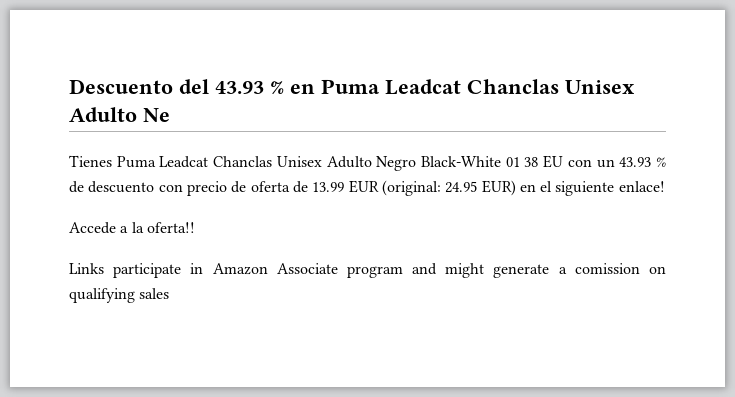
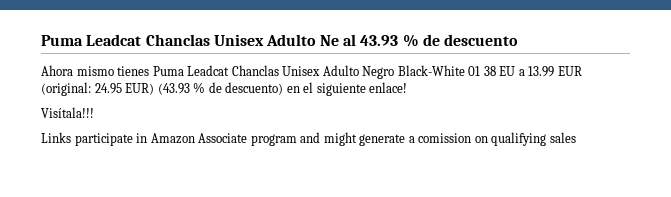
- Descuento del 43.93 % en Puma Leadcat Chanclas Unisex Adulto Ne
- Tienes Puma Leadcat Chanclas Unisex Adulto Negro Black-White 01 38 EU con un 43.93 % de descuento con precio de oferta de 13.99 EUR (original: 24.95 EUR) en el siguiente enlace!
+ Puma Leadcat Chanclas Unisex Adulto Ne al 43.93 % de descuento
+ Ahora mismo tienes Puma Leadcat Chanclas Unisex Adulto Negro Black-White 01 38 EU a 13.99 EUR (original: 24.95 EUR) (43.93 % de descuento) en el siguiente enlace!
- Accede a la oferta!!
+ Visítala!!!

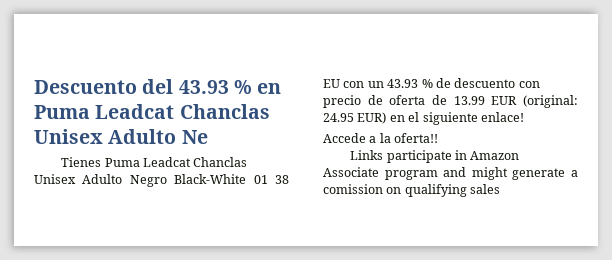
- Puma Leadcat Chanclas Unisex Adulto Ne al 43.93 % de descuento
- Ahora mismo tienes Puma Leadcat Chanclas Unisex Adulto Negro Black-White 01 38 EU a 13.99 EUR (original: 24.95 EUR) (43.93 % de descuento) en el siguiente enlace!
+ Descuento del 43.93 % en Puma Leadcat Chanclas Unisex Adulto Ne
+ Tienes Puma Leadcat Chanclas Unisex Adulto Negro Black-White 01 38 EU con un 43.93 % de descuento con precio de oferta de 13.99 EUR (original: 24.95 EUR) en el siguiente enlace!
- Visítala!!!
+ Accede a la oferta!!

